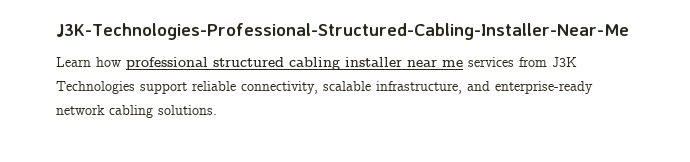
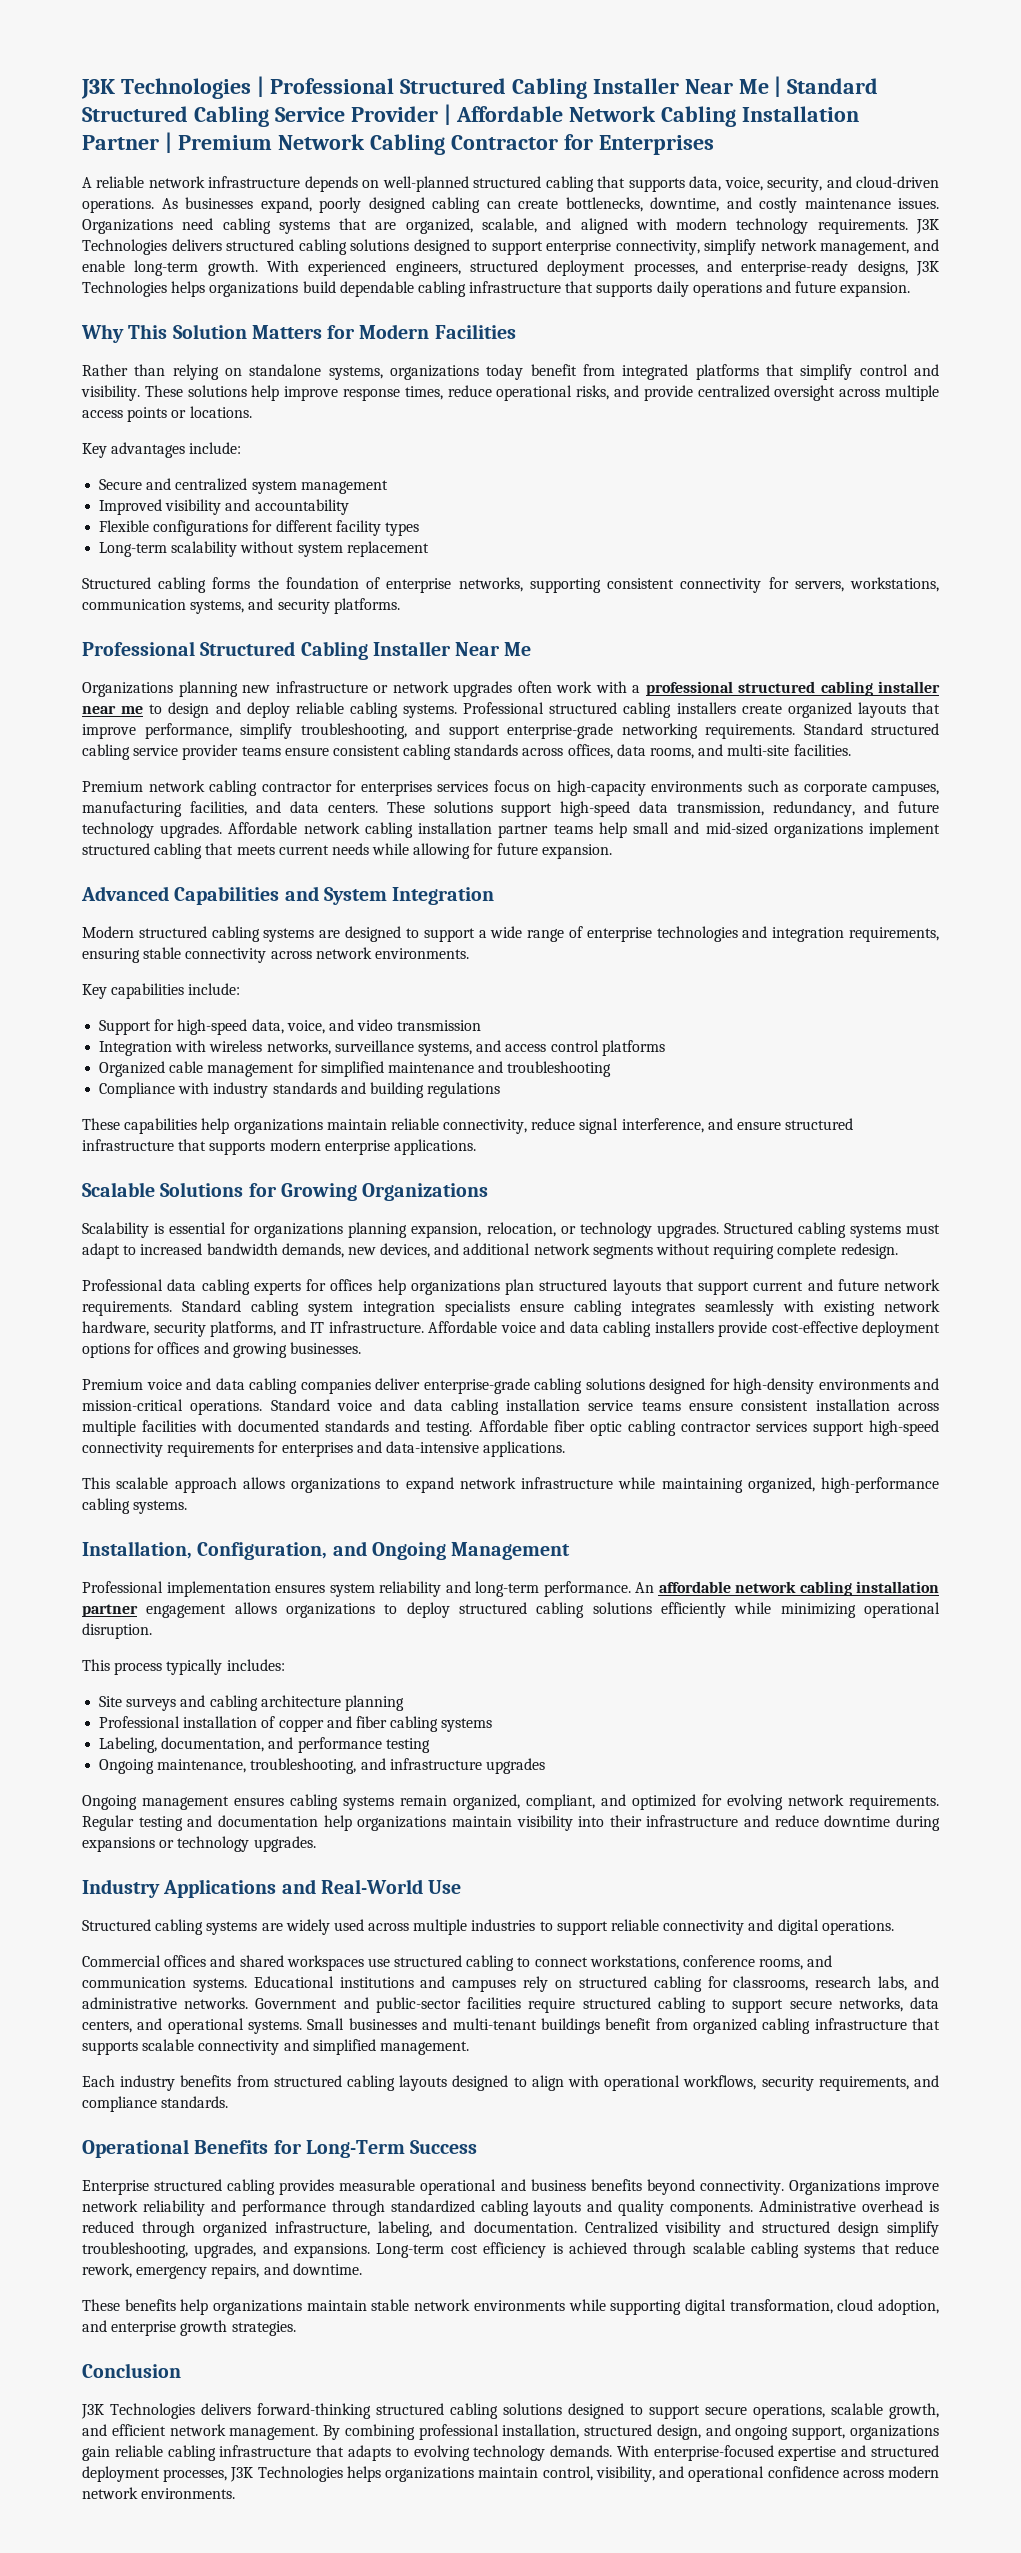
- J3K-Technologies-Professional-Structured-Cabling-Installer-Near-Me
- Learn how professional structured cabling installer near me services from J3K Technologies support reliable connectivity, scalable infrastructure, and enterprise-ready network cabling solutions.
+ J3K Technologies | Professional Structured Cabling Installer Near Me | Standard Structured Cabling Service Provider | Affordable Network Cabling Installation Partner | Premium Network Cabling Contractor for Enterprises
+ A reliable network infrastructure depends on well-planned structured cabling that supports data, voice, security, and cloud-driven operations. As businesses expand, poorly designed cabling can create bottlenecks, downtime, and costly maintenance issues. Organizations need cabling systems that are organized, scalable, and aligned with modern technology requirements. J3K Technologies delivers structured cabling solutions designed to support enterprise connectivity, simplify network management, and enable long-term growth. With experienced engineers, structured deployment processes, and enterprise-ready designs, J3K Technologies helps organizations build dependable cabling infrastructure that supports daily operations and future expansion.
+ Why This Solution Matters for Modern Facilities
+ Rather than relying on standalone systems, organizations today benefit from integrated platforms that simplify control and visibility. These solutions help improve response times, reduce operational risks, and provide centralized oversight across multiple access points or locations.
+ Key advantages include:
+ Secure and centralized system management
+ Improved visibility and accountability
+ Flexible configurations for different facility types
+ Long-term scalability without system replacement
+ Structured cabling forms the foundation of enterprise networks, supporting consistent connectivity for servers, workstations, communication systems, and security platforms.
+ Professional Structured Cabling Installer Near Me
+ Organizations planning new infrastructure or network upgrades often work with a professional structured cabling installer near me to design and deploy reliable cabling systems. Professional structured cabling installers create organized layouts that improve performance, simplify troubleshooting, and support enterprise-grade networking requirements. Standard structured cabling service provider teams ensure consistent cabling standards across offices, data rooms, and multi-site facilities.
+ Premium network cabling contractor for enterprises services focus on high-capacity environments such as corporate campuses, manufacturing facilities, and data centers. These solutions support high-speed data transmission, redundancy, and future technology upgrades. Affordable network cabling installation partner teams help small and mid-sized organizations implement structured cabling that meets current needs while allowing for future expansion.
+ Advanced Capabilities and System Integration
+ Modern structured cabling systems are designed to support a wide range of enterprise technologies and integration requirements, ensuring stable connectivity across network environments.
+ Key capabilities include:
+ Support for high-speed data, voice, and video transmission
+ Integration with wireless networks, surveillance systems, and access control platforms
+ Organized cable management for simplified maintenance and troubleshooting
+ Compliance with industry standards and building regulations
+ These capabilities help organizations maintain reliable connectivity, reduce signal interference, and ensure structured infrastructure that supports modern enterprise applications.
+ Scalable Solutions for Growing Organizations
+ Scalability is essential for organizations planning expansion, relocation, or technology upgrades. Structured cabling systems must adapt to increased bandwidth demands, new devices, and additional network segments without requiring complete redesign.
+ Professional data cabling experts for offices help organizations plan structured layouts that support current and future network requirements. Standard cabling system integration specialists ensure cabling integrates seamlessly with existing network hardware, security platforms, and IT infrastructure. Affordable voice and data cabling installers provide cost-effective deployment options for offices and growing businesses.
+ Premium voice and data cabling companies deliver enterprise-grade cabling solutions designed for high-density environments and mission-critical operations. Standard voice and data cabling installation service teams ensure consistent installation across multiple facilities with documented standards and testing. Affordable fiber optic cabling contractor services support high-speed connectivity requirements for enterprises and data-intensive applications.
+ This scalable approach allows organizations to expand network infrastructure while maintaining organized, high-performance cabling systems.
+ Installation, Configuration, and Ongoing Management
+ Professional implementation ensures system reliability and long-term performance. An affordable network cabling installation partner engagement allows organizations to deploy structured cabling solutions efficiently while minimizing operational disruption.
+ This process typically includes:
+ Site surveys and cabling architecture planning
+ Professional installation of copper and fiber cabling systems
+ Labeling, documentation, and performance testing
+ Ongoing maintenance, troubleshooting, and infrastructure upgrades
+ Ongoing management ensures cabling systems remain organized, compliant, and optimized for evolving network requirements. Regular testing and documentation help organizations maintain visibility into their infrastructure and reduce downtime during expansions or technology upgrades.
+ Industry Applications and Real-World Use
+ Structured cabling systems are widely used across multiple industries to support reliable connectivity and digital operations.
+ Commercial offices and shared workspaces use structured cabling to connect workstations, conference rooms, and communication systems. Educational institutions and campuses rely on structured cabling for classrooms, research labs, and administrative networks. Government and public-sector facilities require structured cabling to support secure networks, data centers, and operational systems. Small businesses and multi-tenant buildings benefit from organized cabling infrastructure that supports scalable connectivity and simplified management.
+ Each industry benefits from structured cabling layouts designed to align with operational workflows, security requirements, and compliance standards.
+ Operational Benefits for Long-Term Success
+ Enterprise structured cabling provides measurable operational and business benefits beyond connectivity. Organizations improve network reliability and performance through standardized cabling layouts and quality components. Administrative overhead is reduced through organized infrastructure, labeling, and documentation. Centralized visibility and structured design simplify troubleshooting, upgrades, and expansions. Long-term cost efficiency is achieved through scalable cabling systems that reduce rework, emergency repairs, and downtime.
+ These benefits help organizations maintain stable network environments while supporting digital transformation, cloud adoption, and enterprise growth strategies.
+ Conclusion
+ J3K Technologies delivers forward-thinking structured cabling solutions designed to support secure operations, scalable growth, and efficient network management. By combining professional installation, structured design, and ongoing support, organizations gain reliable cabling infrastructure that adapts to evolving technology demands. With enterprise-focused expertise and structured deployment processes, J3K Technologies helps organizations maintain control, visibility, and operational confidence across modern network environments.

